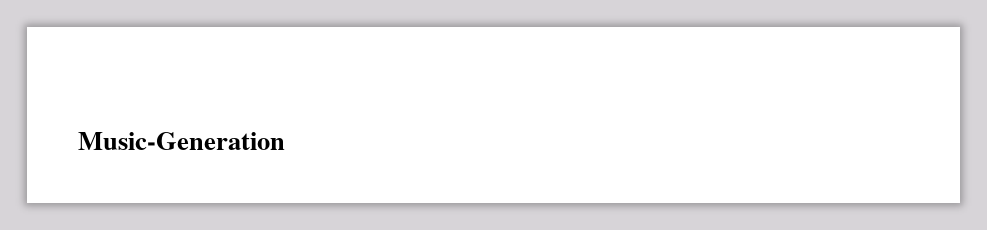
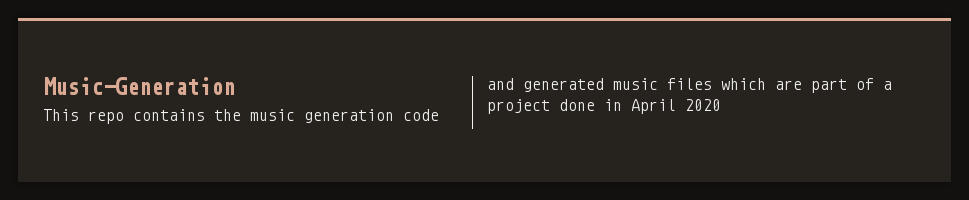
+ This repo contains the music generation code and generated music files which are part of a project done in April 2020

